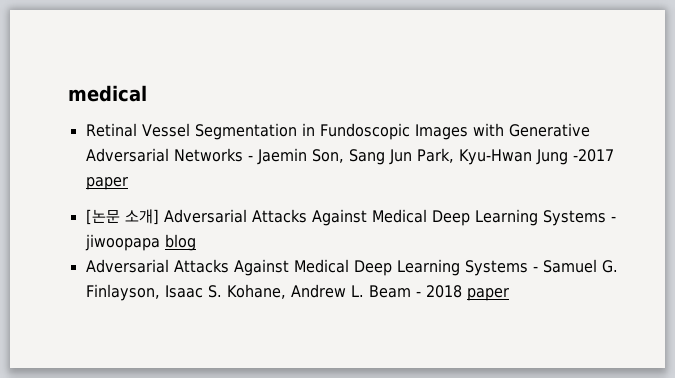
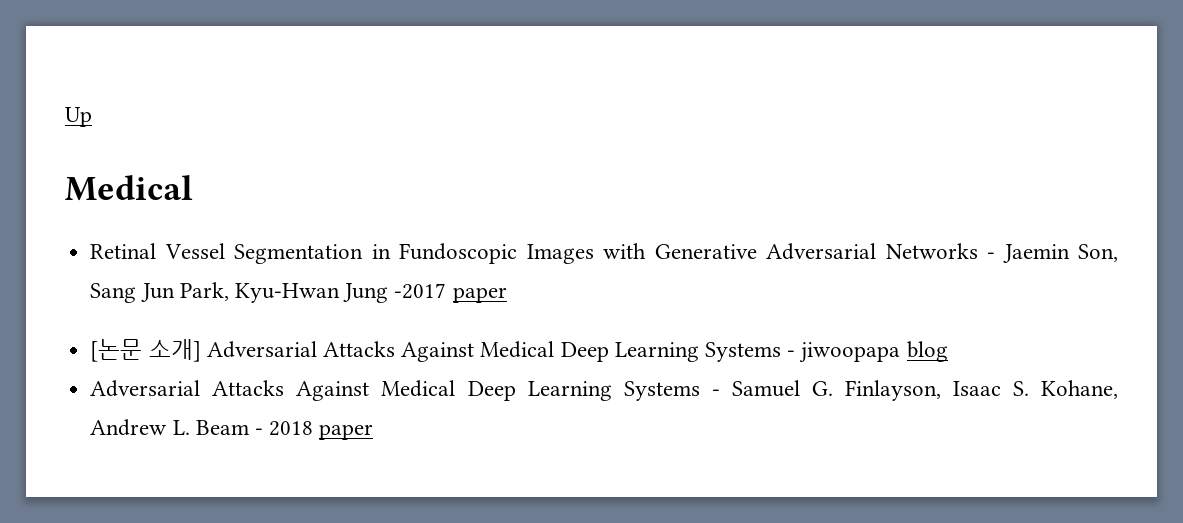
- medical
+ Up
+ Medical

